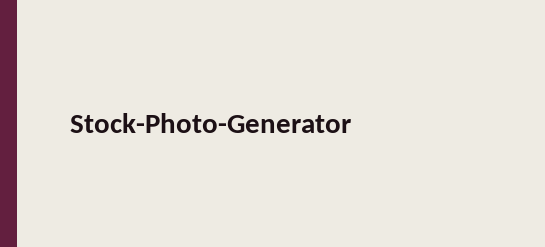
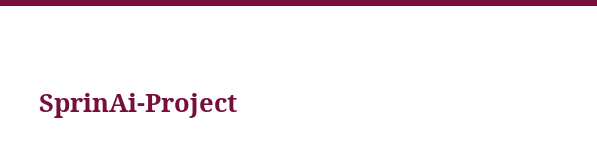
- Stock-Photo-Generator
+ SprinAi-Project

